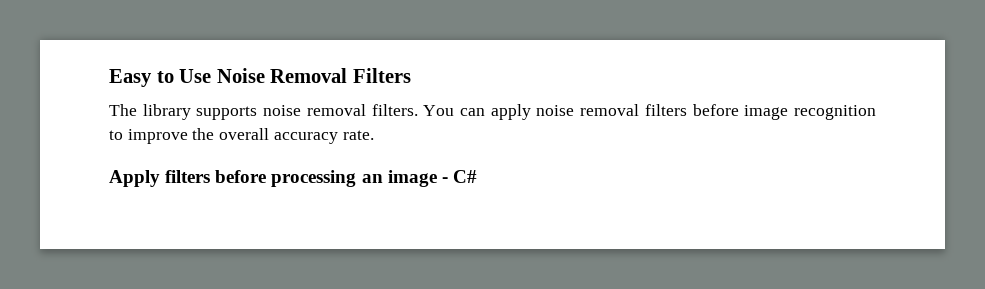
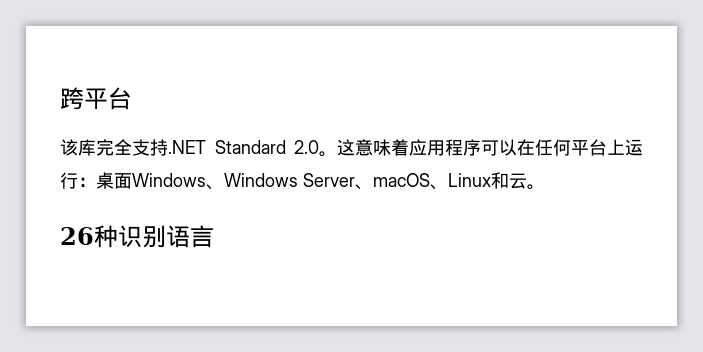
- Easy to Use Noise Removal Filters
- The library supports noise removal filters. You can apply noise removal filters before image recognition to improve the overall accuracy rate.
- Apply filters before processing an image - C#
+ 跨平台
+ 该库完全支持.NET Standard 2.0。这意味着应用程序可以在任何平台上运行：桌面Windows、Windows Server、macOS、Linux和云。
+ 26种识别语言

